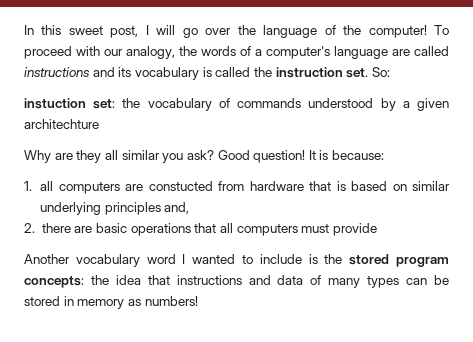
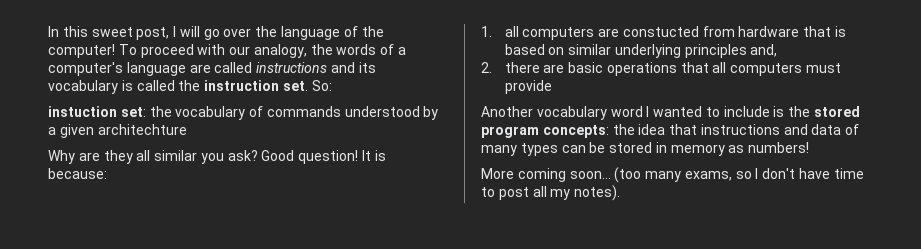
+ More coming soon... (too many exams, so I don't have time to post all my notes).

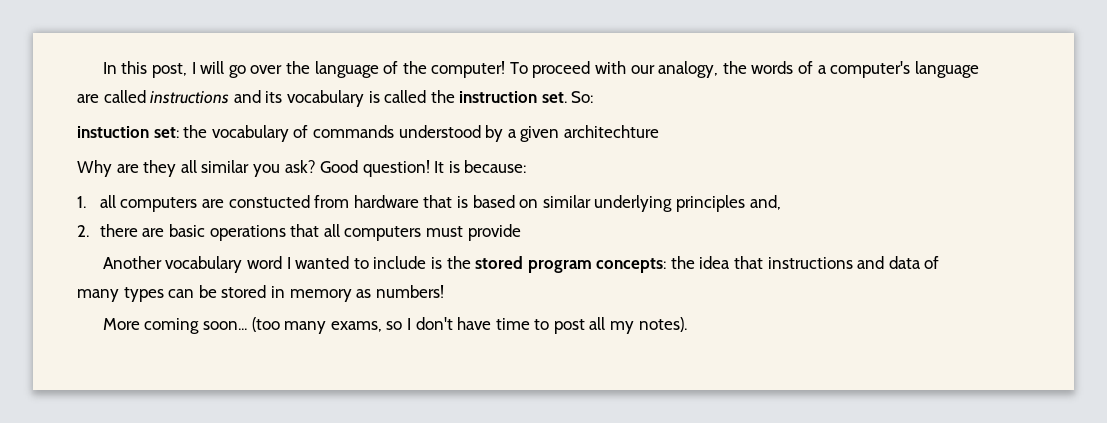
- In this sweet post, I will go over the language of the computer!
+ In this post, I will go over the language of the computer!

